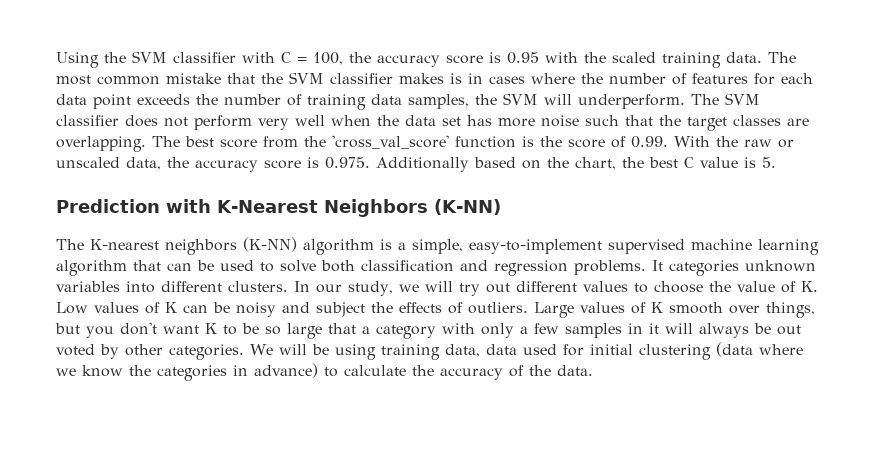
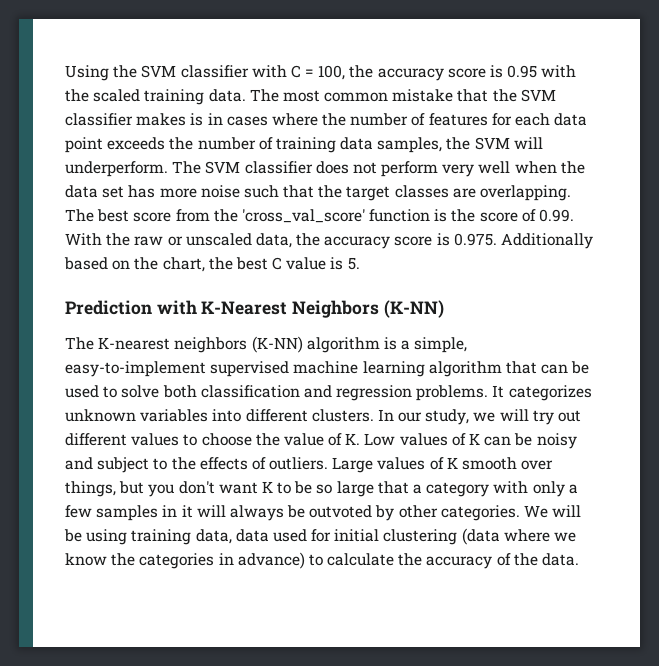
- It categories unknown variables into different clusters.
+ It categorizes unknown variables into different clusters.
- In our study, we will try out different values to choose the value of K. Low values of K can be noisy and subject the effects of outliers.
+ In our study, we will try out different values to choose the value of K. Low values of K can be noisy and subject to the effects of outliers.
- Large values of K smooth over things, but you don't want K to be so large that a category with only a few samples in it will always be out voted by other categories.
+ Large values of K smooth over things, but you don't want K to be so large that a category with only a few samples in it will always be outvoted by other categories.

